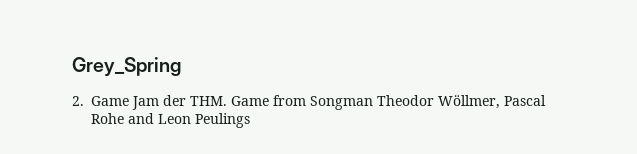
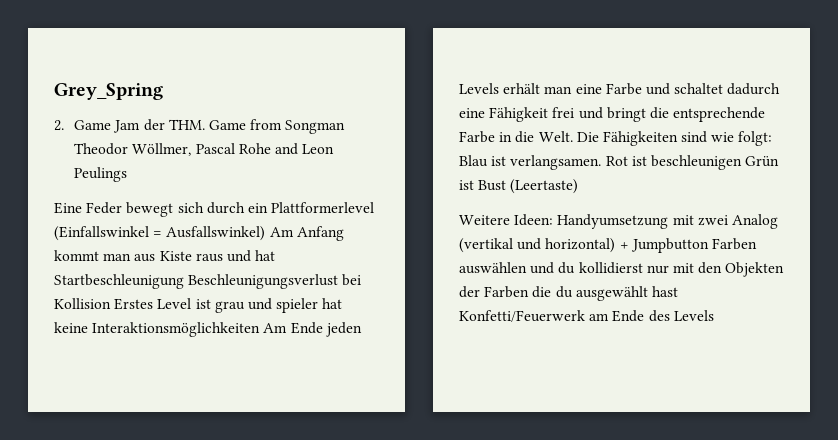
+ Eine Feder bewegt sich durch ein Plattformerlevel (Einfallswinkel = Ausfallswinkel) Am Anfang kommt man aus Kiste raus und hat Startbeschleunigung Beschleunigungsverlust bei Kollision Erstes Level ist grau und spieler hat keine Interaktionsmöglichkeiten Am Ende jeden Levels erhält man eine Farbe und schaltet dadurch eine Fähigkeit frei und bringt die entsprechende Farbe in die Welt. Die Fähigkeiten sind wie folgt: Blau ist verlangsamen. Rot ist beschleunigen Grün ist Bust (Leertaste)
+ Weitere Ideen: Handyumsetzung mit zwei Analog (vertikal und horizontal) + Jumpbutton Farben auswählen und du kollidierst nur mit den Objekten der Farben die du ausgewählt hast Konfetti/Feuerwerk am Ende des Levels

